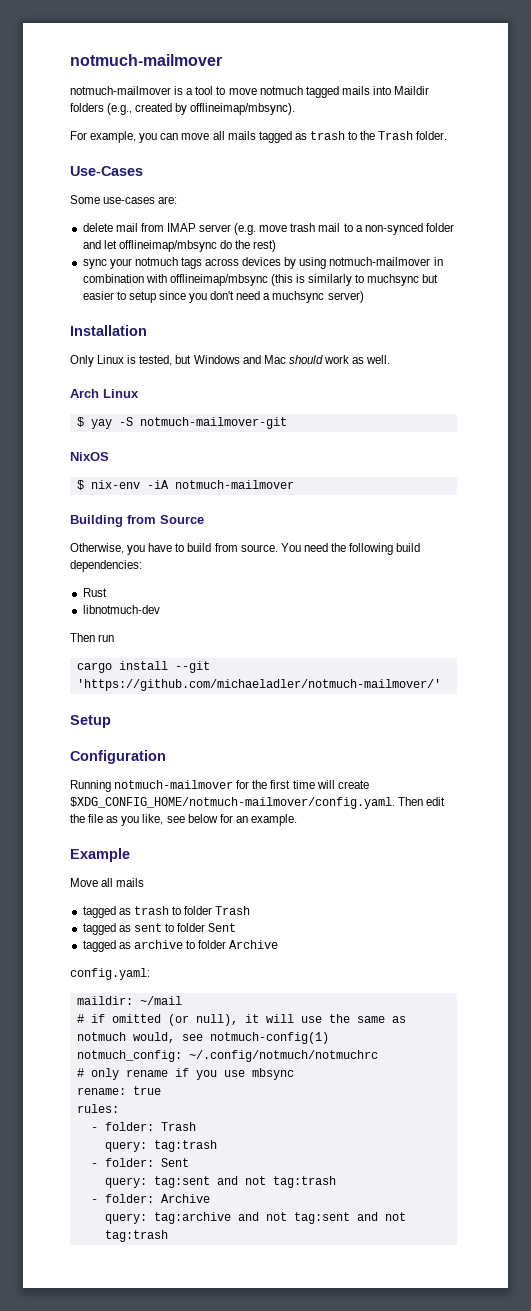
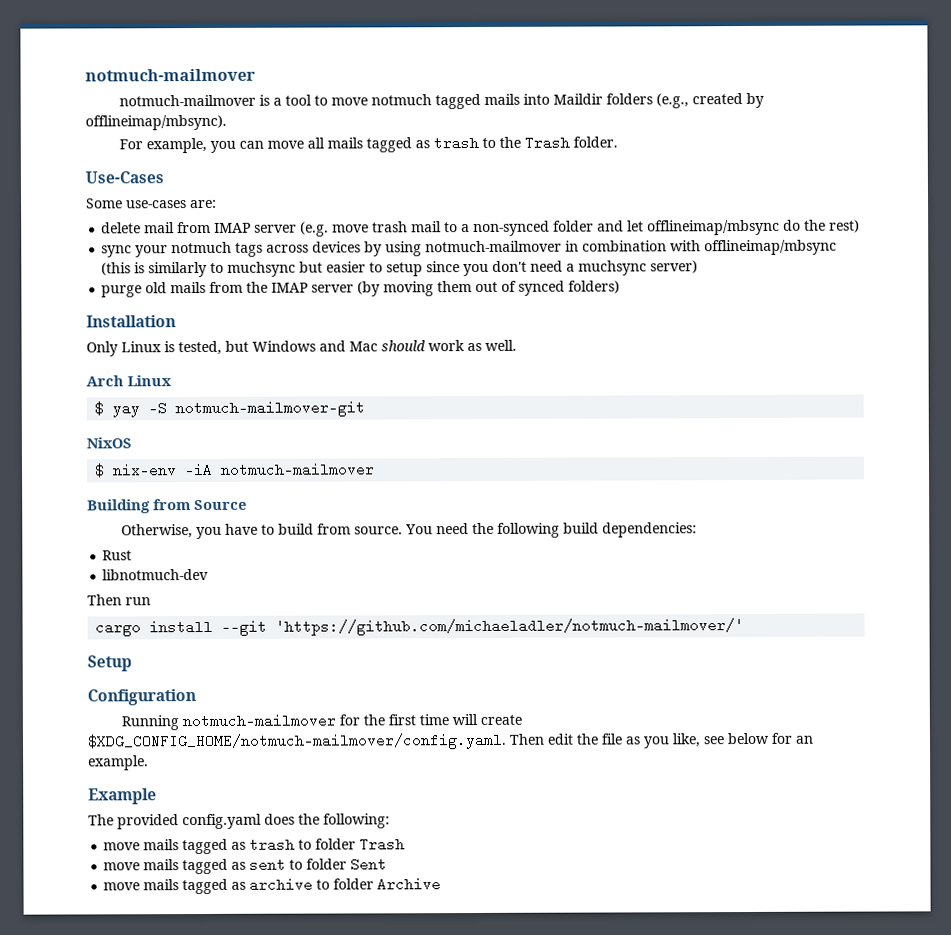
+ purge old mails from the IMAP server (by moving them out of synced folders)
- Move all mails
- tagged as trash to folder Trash
+ The provided config.yaml does the following:
+ move mails tagged as trash to folder Trash
- tagged as sent to folder Sent
+ move mails tagged as sent to folder Sent
- tagged as archive to folder Archive
+ move mails tagged as archive to folder Archive
- config.yaml:
- maildir: ~/mail
- # if omitted (or null), it will use the same as notmuch would, see notmuch-config(1)
- notmuch_config: ~/.config/notmuch/notmuchrc
- # only rename if you use mbsync
- rename: true
- rules:
- - folder: Trash
- query: tag:trash
- - folder: Sent
- query: tag:sent and not tag:trash
- - folder: Archive
- query: tag:archive and not tag:sent and not tag:trash

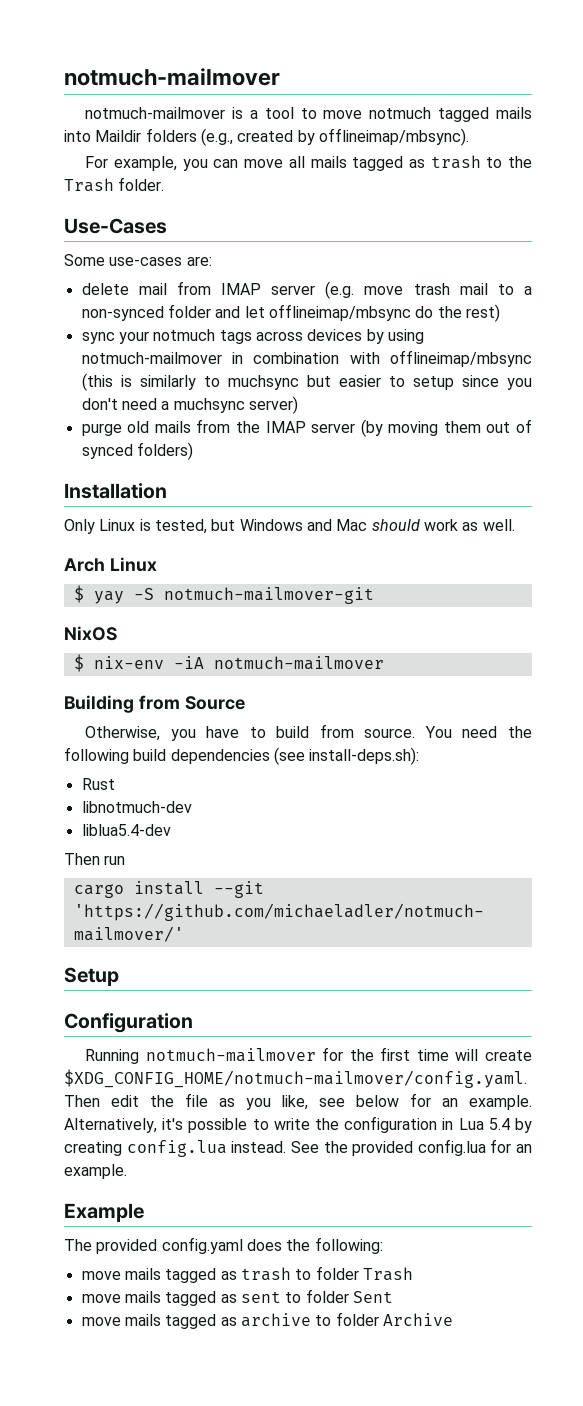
- You need the following build dependencies:
+ You need the following build dependencies (see install-deps.sh):
+ liblua5.4-dev
+ Alternatively, it's possible to write the configuration in Lua 5.4 by creating config.lua instead. See the provided config.lua for an example.

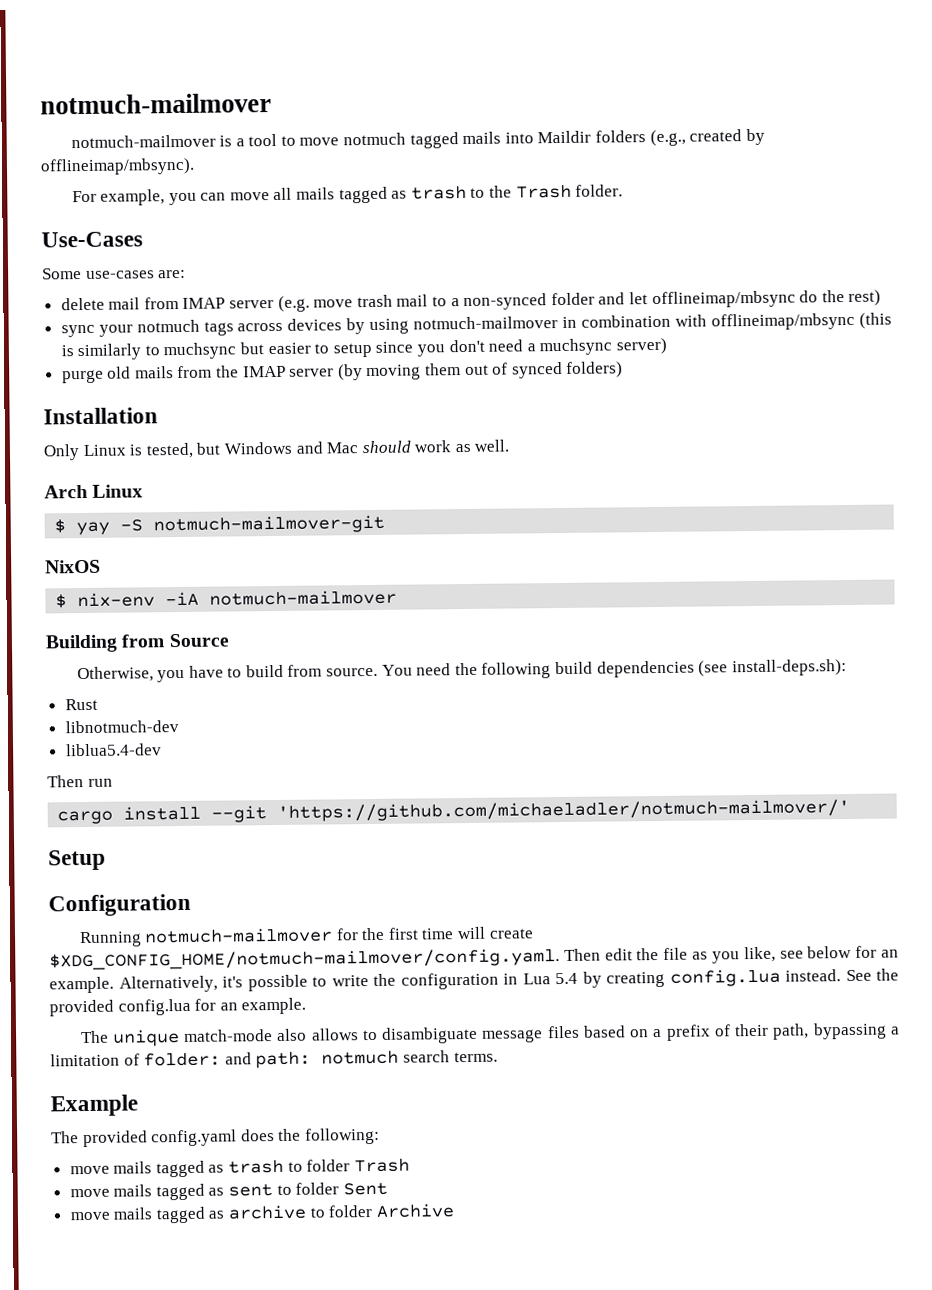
+ The unique match-mode also allows to disambiguate message files based on a prefix of their path, bypassing a limitation of folder: and path: notmuch search terms.

